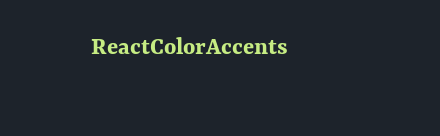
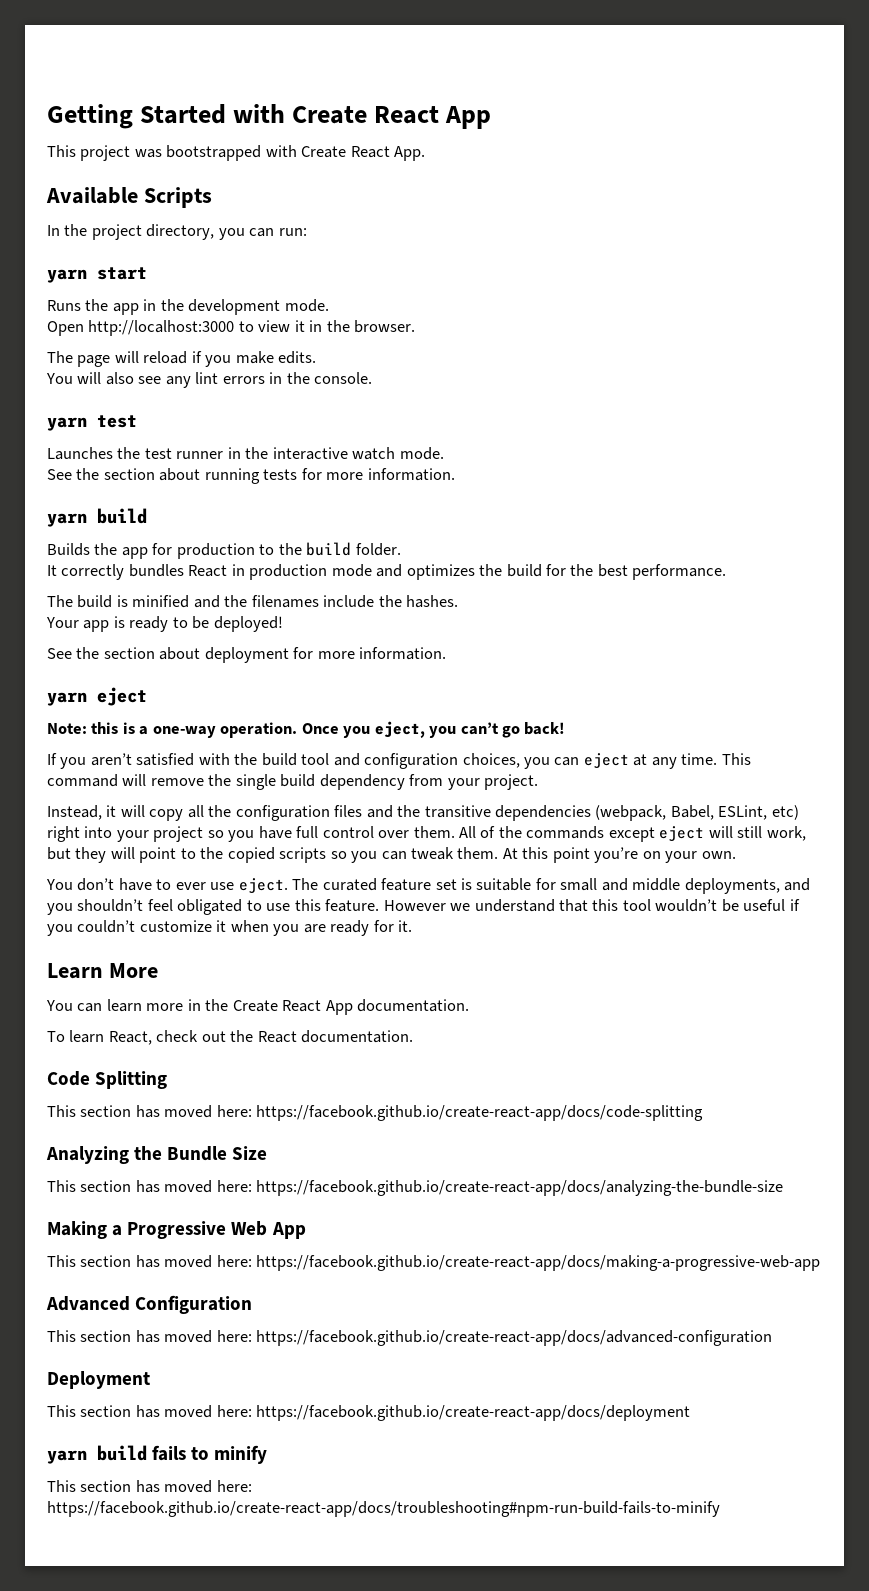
- ReactColorAccents
+ Getting Started with Create React App
+ This project was bootstrapped with Create React App.
+ Available Scripts
+ In the project directory, you can run:
+ yarn start
+ Runs the app in the development mode.
+ Open http://localhost:3000 to view it in the browser.
+ The page will reload if you make edits.
+ You will also see any lint errors in the console.
+ yarn test
+ Launches the test runner in the interactive watch mode.
+ See the section about running tests for more information.
+ yarn build
+ Builds the app for production to the build folder.
+ It correctly bundles React in production mode and optimizes the build for the best performance.
+ The build is minified and the filenames include the hashes.
+ Your app is ready to be deployed!
+ See the section about deployment for more information.
+ yarn eject
+ Note: this is a one-way operation. Once you eject, you can’t go back!
+ If you aren’t satisfied with the build tool and configuration choices, you can eject at any time. This command will remove the single build dependency from your project.
+ Instead, it will copy all the configuration files and the transitive dependencies (webpack, Babel, ESLint, etc) right into your project so you have full control over them. All of the commands except eject will still work, but they will point to the copied scripts so you can tweak them. At this point you’re on your own.
+ You don’t have to ever use eject. The curated feature set is suitable for small and middle deployments, and you shouldn’t feel obligated to use this feature. However we understand that this tool wouldn’t be useful if you couldn’t customize it when you are ready for it.
+ Learn More
+ You can learn more in the Create React App documentation.
+ To learn React, check out the React documentation.
+ Code Splitting
+ This section has moved here: https://facebook.github.io/create-react-app/docs/code-splitting
+ Analyzing the Bundle Size
+ This section has moved here: https://facebook.github.io/create-react-app/docs/analyzing-the-bundle-size
+ Making a Progressive Web App
+ This section has moved here: https://facebook.github.io/create-react-app/docs/making-a-progressive-web-app
+ Advanced Configuration
+ This section has moved here: https://facebook.github.io/create-react-app/docs/advanced-configuration
+ Deployment
+ This section has moved here: https://facebook.github.io/create-react-app/docs/deployment
+ yarn build fails to minify
+ This section has moved here: https://facebook.github.io/create-react-app/docs/troubleshooting#npm-run-build-fails-to-minify

